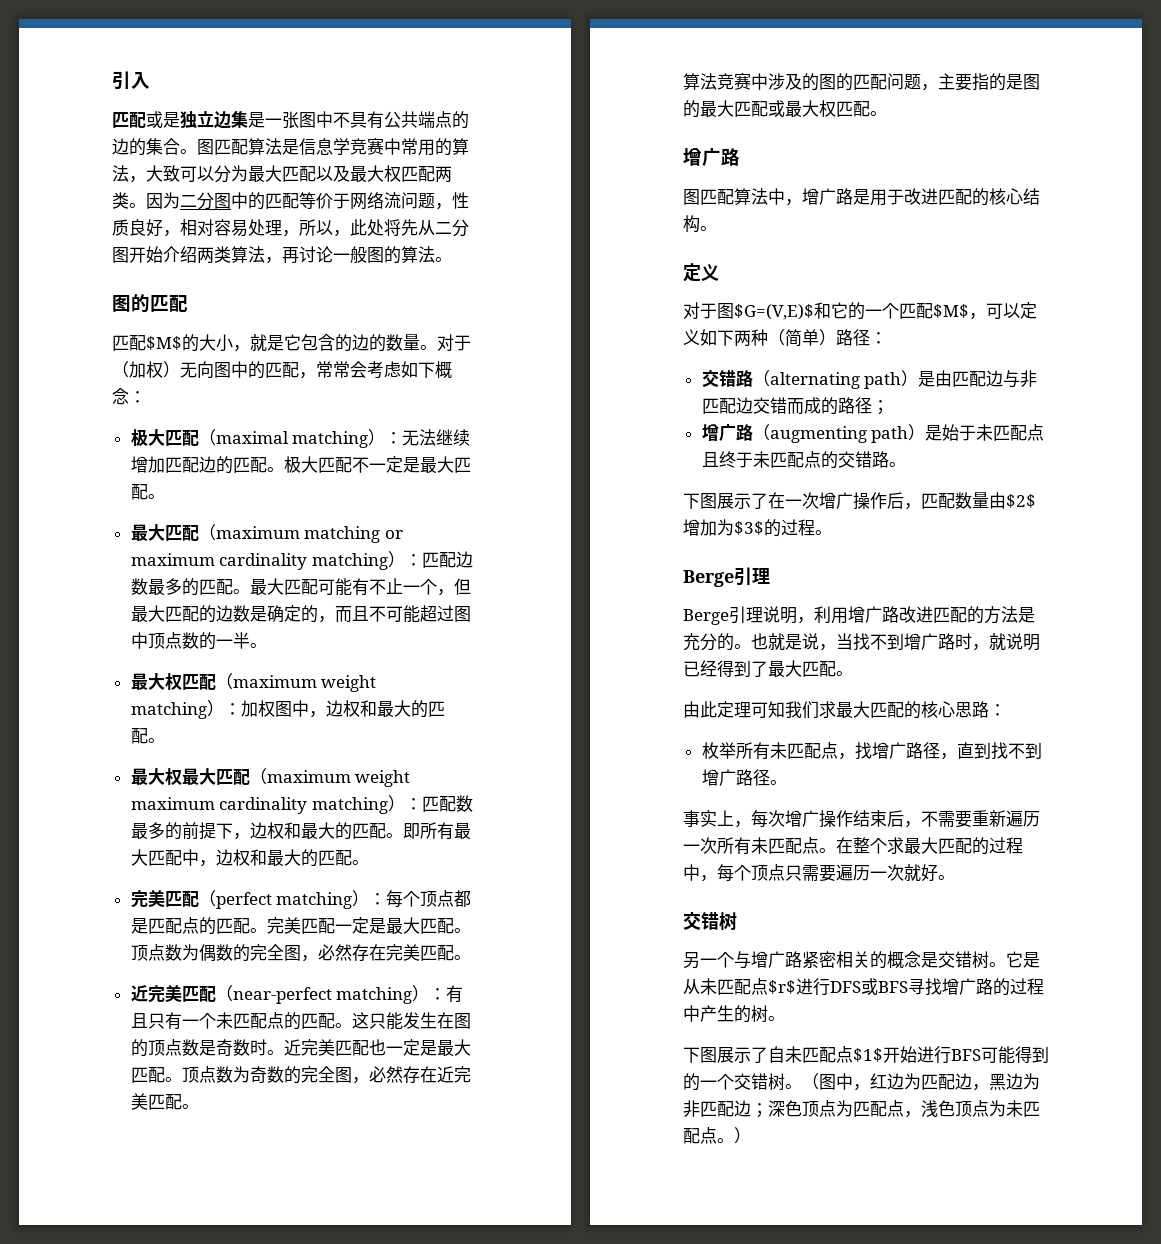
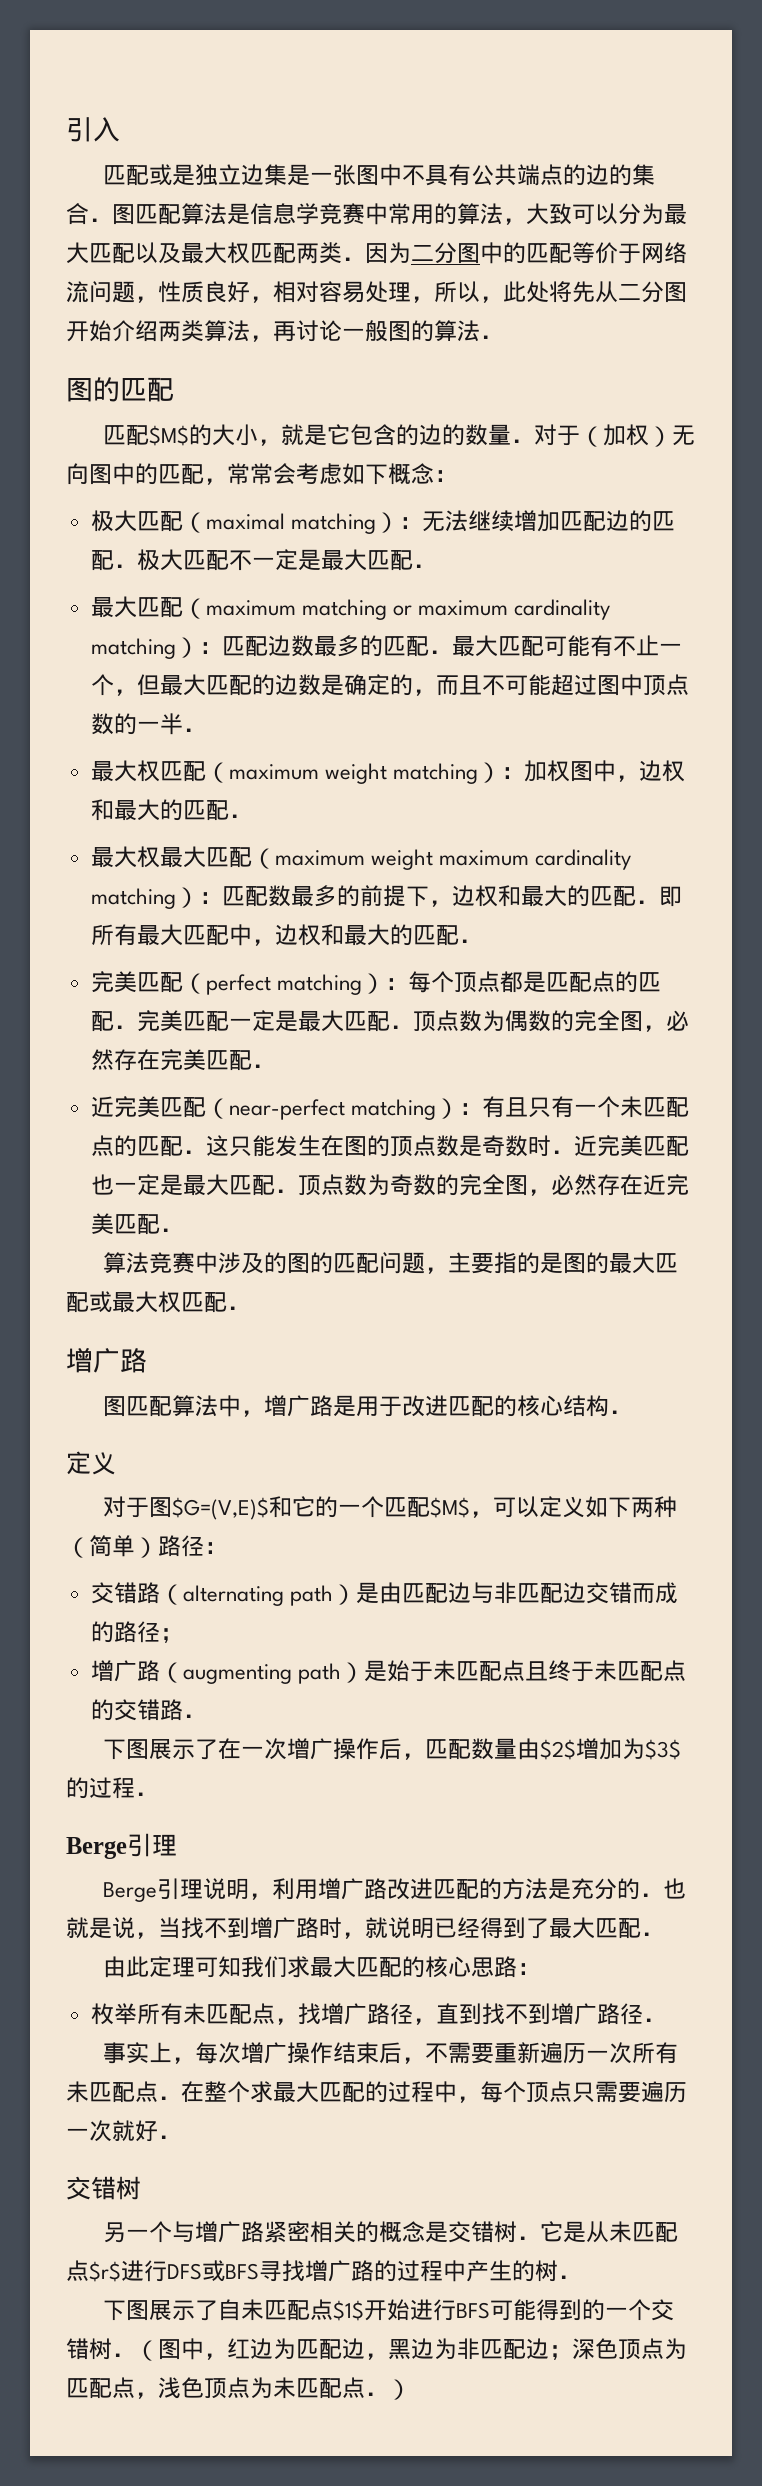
- 匹配或是独立边集是一张图中不具有公共端点的边的集合。图匹配算法是信息学竞赛中常用的算法，大致可以分为最大匹配以及最大权匹配两类。因为二分图中的匹配等价于网络流问题，性质良好，相对容易处理，所以，此处将先从二分图开始介绍两类算法，再讨论一般图的算法。
+ 匹配或是独立边集是一张图中不具有公共端点的边的集合．图匹配算法是信息学竞赛中常用的算法，大致可以分为最大匹配以及最大权匹配两类．因为二分图中的匹配等价于网络流问题，性质良好，相对容易处理，所以，此处将先从二分图开始介绍两类算法，再讨论一般图的算法．
- 匹配$M$的大小，就是它包含的边的数量。对于（加权）无向图中的匹配，常常会考虑如下概念：
+ 匹配$M$的大小，就是它包含的边的数量．对于（加权）无向图中的匹配，常常会考虑如下概念：
- 极大匹配（maximal matching）：无法继续增加匹配边的匹配。极大匹配不一定是最大匹配。
+ 极大匹配（maximal matching）：无法继续增加匹配边的匹配．极大匹配不一定是最大匹配．
- 最大匹配（maximum matching or maximum cardinality matching）：匹配边数最多的匹配。最大匹配可能有不止一个，但最大匹配的边数是确定的，而且不可能超过图中顶点数的一半。
+ 最大匹配（maximum matching or maximum cardinality matching）：匹配边数最多的匹配．最大匹配可能有不止一个，但最大匹配的边数是确定的，而且不可能超过图中顶点数的一半．
- 最大权匹配（maximum weight matching）：加权图中，边权和最大的匹配。
+ 最大权匹配（maximum weight matching）：加权图中，边权和最大的匹配．
- 最大权最大匹配（maximum weight maximum cardinality matching）：匹配数最多的前提下，边权和最大的匹配。即所有最大匹配中，边权和最大的匹配。
+ 最大权最大匹配（maximum weight maximum cardinality matching）：匹配数最多的前提下，边权和最大的匹配．即所有最大匹配中，边权和最大的匹配．
- 完美匹配（perfect matching）：每个顶点都是匹配点的匹配。完美匹配一定是最大匹配。顶点数为偶数的完全图，必然存在完美匹配。
+ 完美匹配（perfect matching）：每个顶点都是匹配点的匹配．完美匹配一定是最大匹配．顶点数为偶数的完全图，必然存在完美匹配．
- 近完美匹配（near-perfect matching）：有且只有一个未匹配点的匹配。这只能发生在图的顶点数是奇数时。近完美匹配也一定是最大匹配。顶点数为奇数的完全图，必然存在近完美匹配。
+ 近完美匹配（near-perfect matching）：有且只有一个未匹配点的匹配．这只能发生在图的顶点数是奇数时．近完美匹配也一定是最大匹配．顶点数为奇数的完全图，必然存在近完美匹配．
- 算法竞赛中涉及的图的匹配问题，主要指的是图的最大匹配或最大权匹配。
+ 算法竞赛中涉及的图的匹配问题，主要指的是图的最大匹配或最大权匹配．
- 图匹配算法中，增广路是用于改进匹配的核心结构。
+ 图匹配算法中，增广路是用于改进匹配的核心结构．
- 增广路（augmenting path）是始于未匹配点且终于未匹配点的交错路。
+ 增广路（augmenting path）是始于未匹配点且终于未匹配点的交错路．
- 下图展示了在一次增广操作后，匹配数量由$2$增加为$3$的过程。
+ 下图展示了在一次增广操作后，匹配数量由$2$增加为$3$的过程．
- Berge引理说明，利用增广路改进匹配的方法是充分的。也就是说，当找不到增广路时，就说明已经得到了最大匹配。
+ Berge引理说明，利用增广路改进匹配的方法是充分的．也就是说，当找不到增广路时，就说明已经得到了最大匹配．
- 枚举所有未匹配点，找增广路径，直到找不到增广路径。
+ 枚举所有未匹配点，找增广路径，直到找不到增广路径．
- 事实上，每次增广操作结束后，不需要重新遍历一次所有未匹配点。在整个求最大匹配的过程中，每个顶点只需要遍历一次就好。
+ 事实上，每次增广操作结束后，不需要重新遍历一次所有未匹配点．在整个求最大匹配的过程中，每个顶点只需要遍历一次就好．
- 另一个与增广路紧密相关的概念是交错树。它是从未匹配点$r$进行DFS或BFS寻找增广路的过程中产生的树。
+ 另一个与增广路紧密相关的概念是交错树．它是从未匹配点$r$进行DFS或BFS寻找增广路的过程中产生的树．
- 下图展示了自未匹配点$1$开始进行BFS可能得到的一个交错树。（图中，红边为匹配边，黑边为非匹配边；深色顶点为匹配点，浅色顶点为未匹配点。）
+ 下图展示了自未匹配点$1$开始进行BFS可能得到的一个交错树．（图中，红边为匹配边，黑边为非匹配边；深色顶点为匹配点，浅色顶点为未匹配点．）

